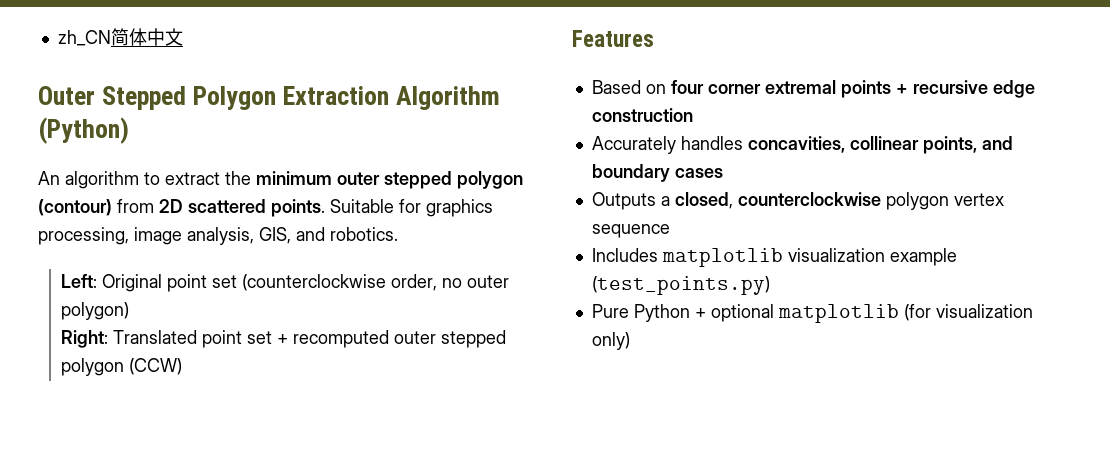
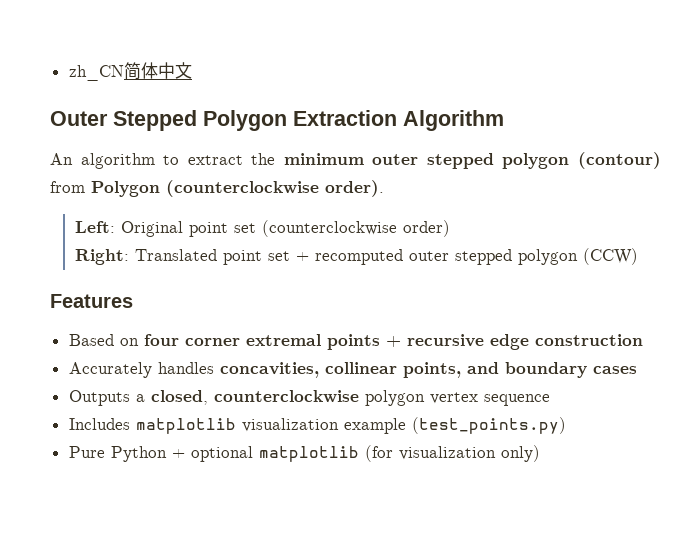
- Outer Stepped Polygon Extraction Algorithm (Python)
+ Outer Stepped Polygon Extraction Algorithm
- An algorithm to extract the minimum outer stepped polygon (contour) from 2D scattered points. Suitable for graphics processing, image analysis, GIS, and robotics.
+ An algorithm to extract the minimum outer stepped polygon (contour) from Polygon (counterclockwise order).
- Left: Original point set (counterclockwise order, no outer polygon)
+ Left: Original point set (counterclockwise order)

